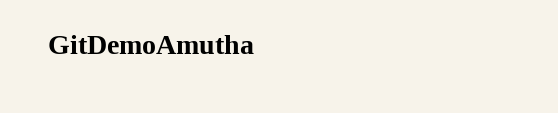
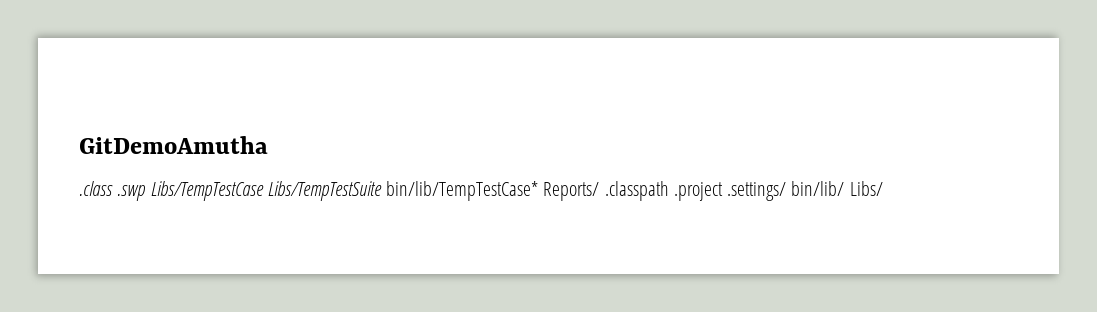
+ .class .swp Libs/TempTestCase Libs/TempTestSuite bin/lib/TempTestCase* Reports/ .classpath .project .settings/ bin/lib/ Libs/

